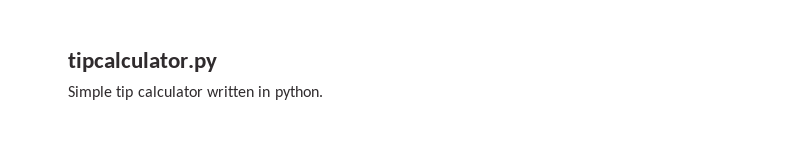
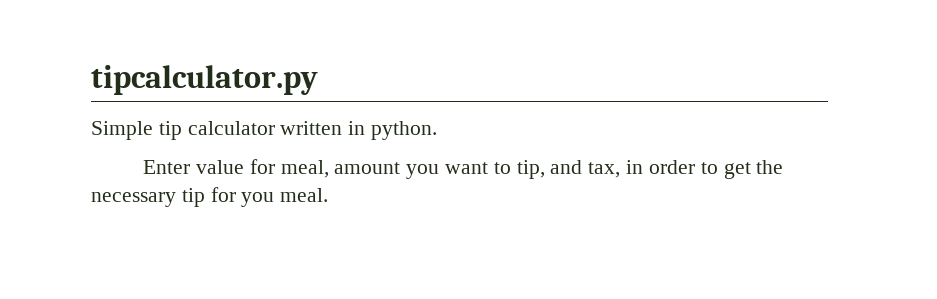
+ Enter value for meal, amount you want to tip, and tax, in order to get the necessary tip for you meal.

